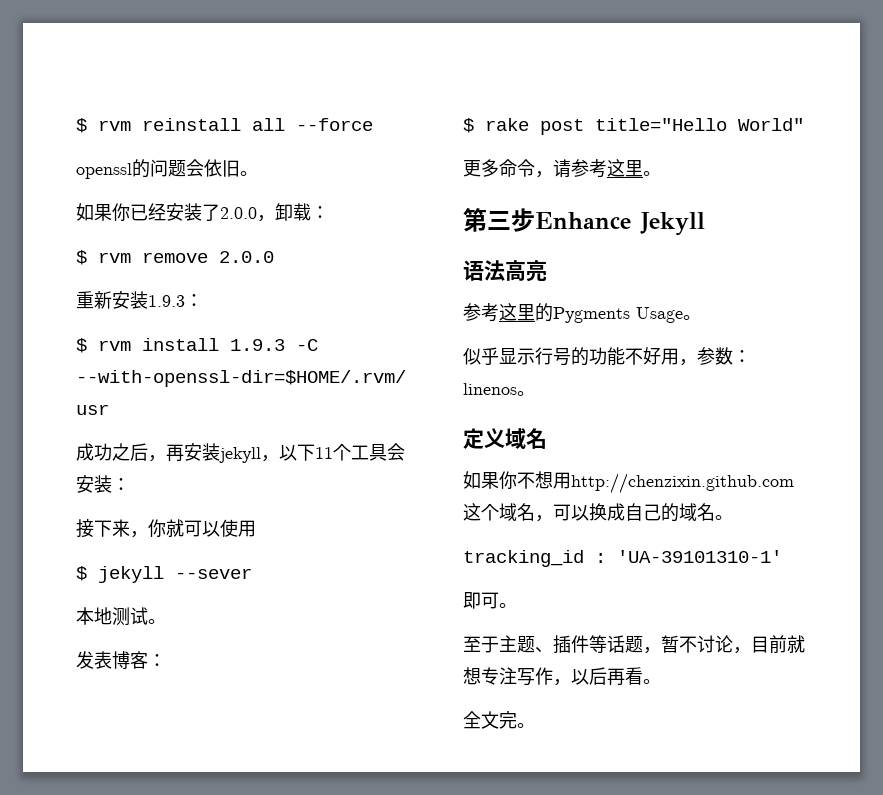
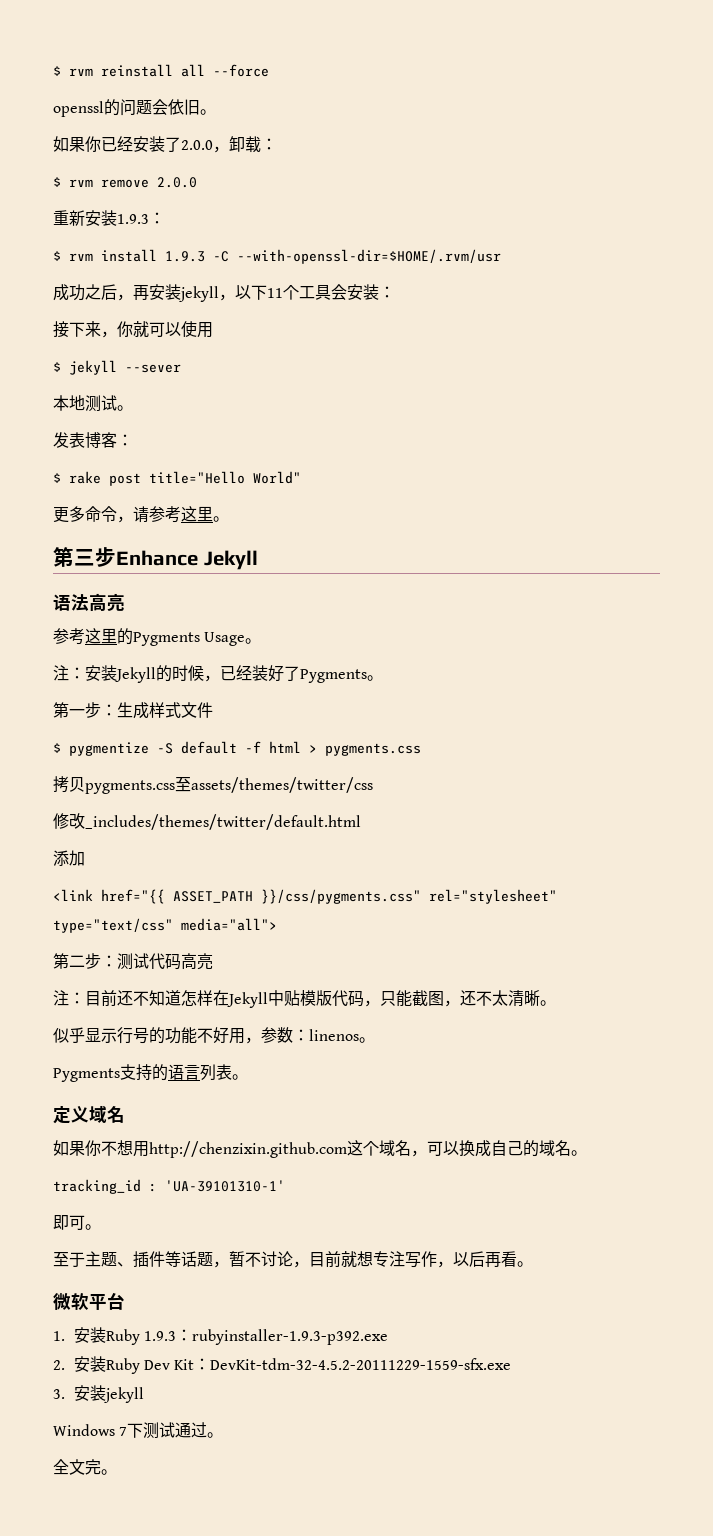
+ 注：安装Jekyll的时候，已经装好了Pygments。
+ 第一步：生成样式文件
+ $ pygmentize -S default -f html > pygments.css
+ 拷贝pygments.css至assets/themes/twitter/css
+ 修改_includes/themes/twitter/default.html
+ 添加
+ <link href="{{ ASSET_PATH }}/css/pygments.css" rel="stylesheet" type="text/css" media="all">
+ 第二步：测试代码高亮
+ 注：目前还不知道怎样在Jekyll中贴模版代码，只能截图，还不太清晰。
+ Pygments支持的语言列表。
+ 微软平台
+ 1.安装Ruby 1.9.3：rubyinstaller-1.9.3-p392.exe
+ 2.安装Ruby Dev Kit：DevKit-tdm-32-4.5.2-20111229-1559-sfx.exe
+ 3.安装jekyll
+ Windows 7下测试通过。

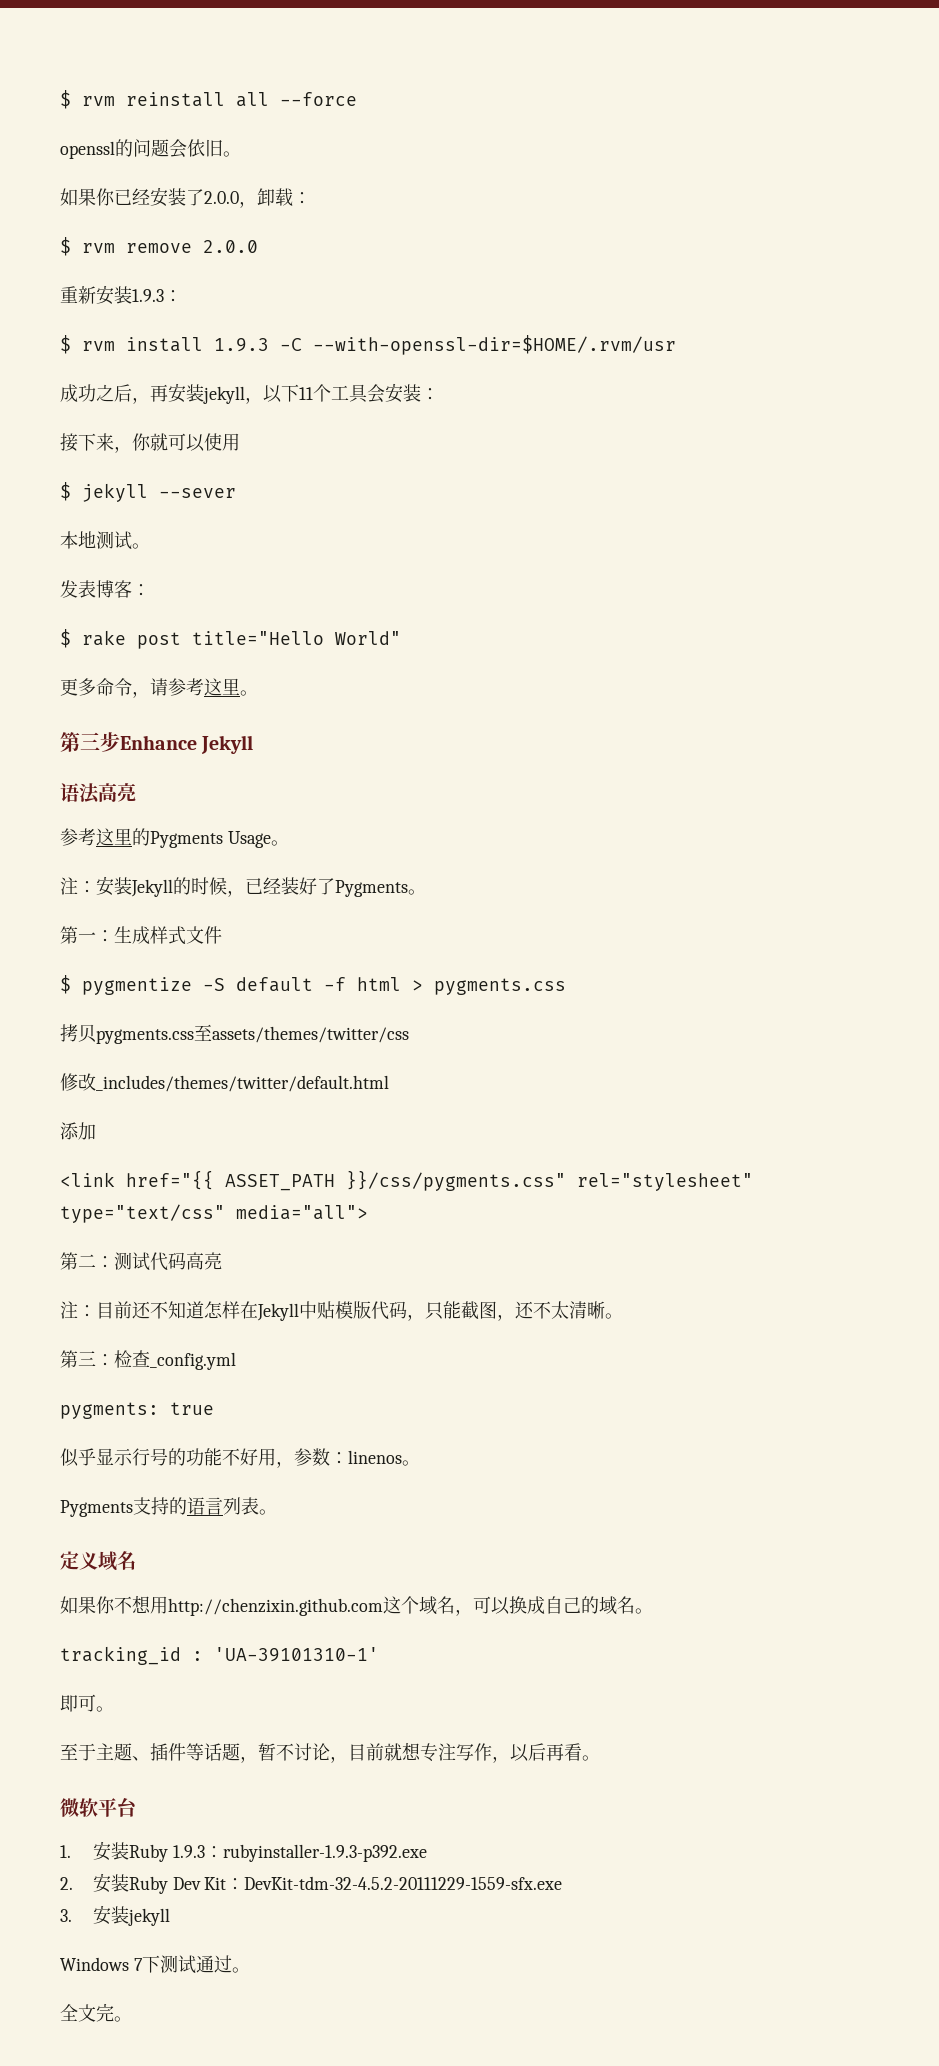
- 第一步：生成样式文件
+ 第一：生成样式文件
- 第二步：测试代码高亮
+ 第二：测试代码高亮
+ 第三：检查_config.yml
+ pygments: true

